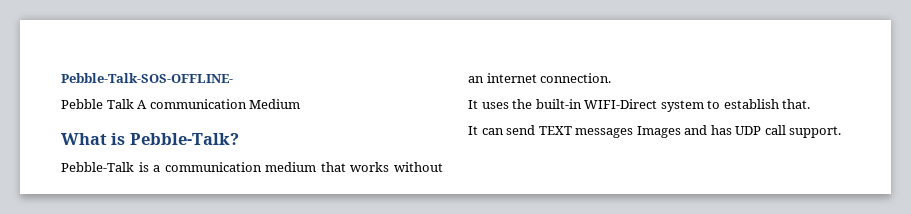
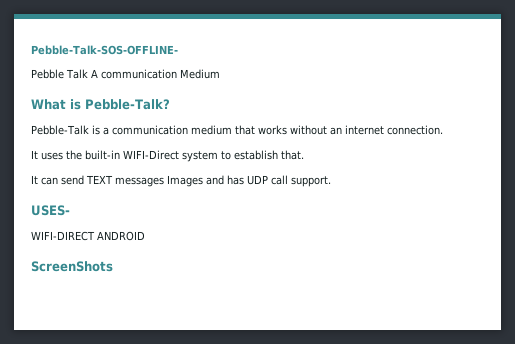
+ USES-
+ WIFI-DIRECT ANDROID
+ ScreenShots

